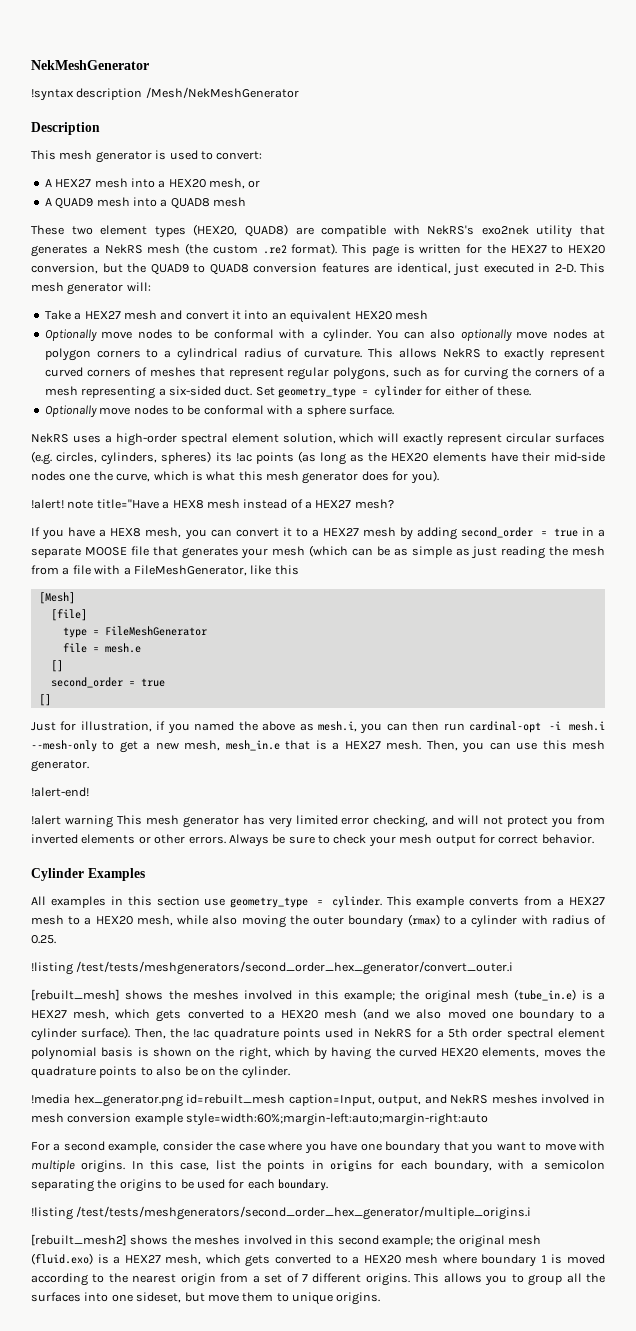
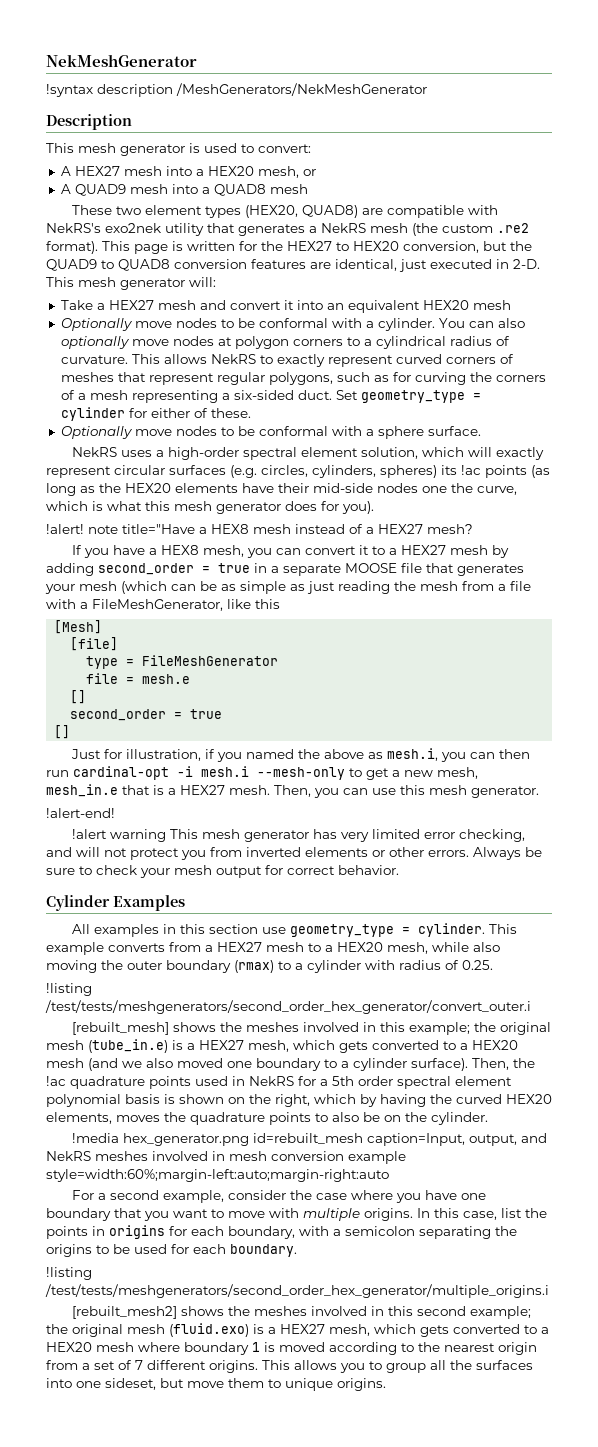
- !syntax description /Mesh/NekMeshGenerator
+ !syntax description /MeshGenerators/NekMeshGenerator

